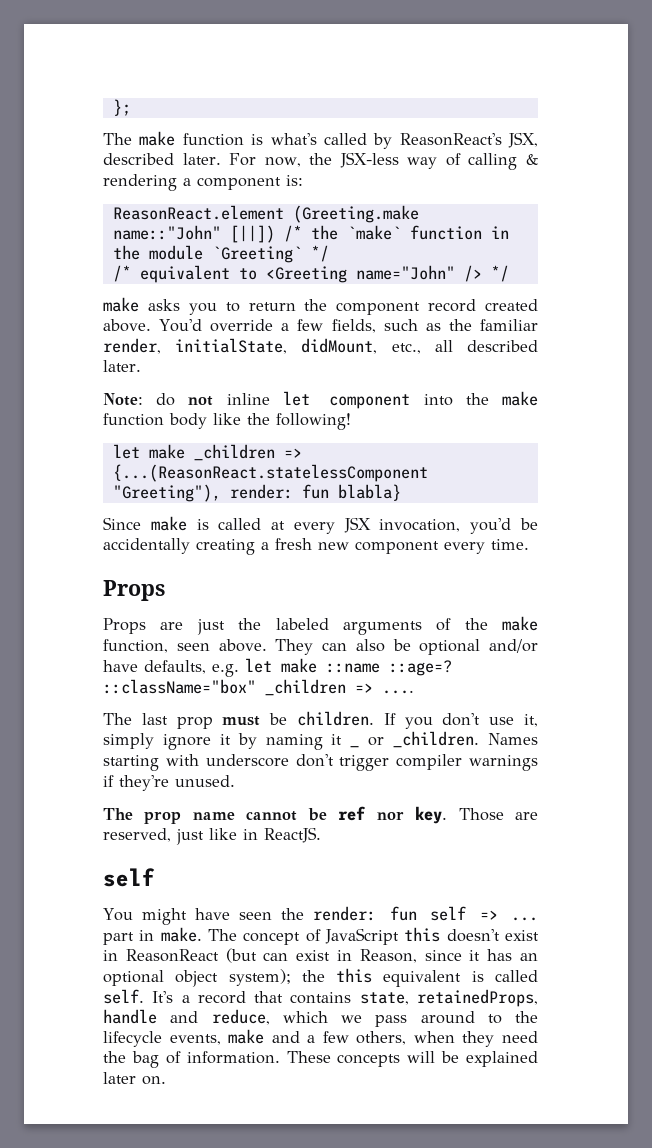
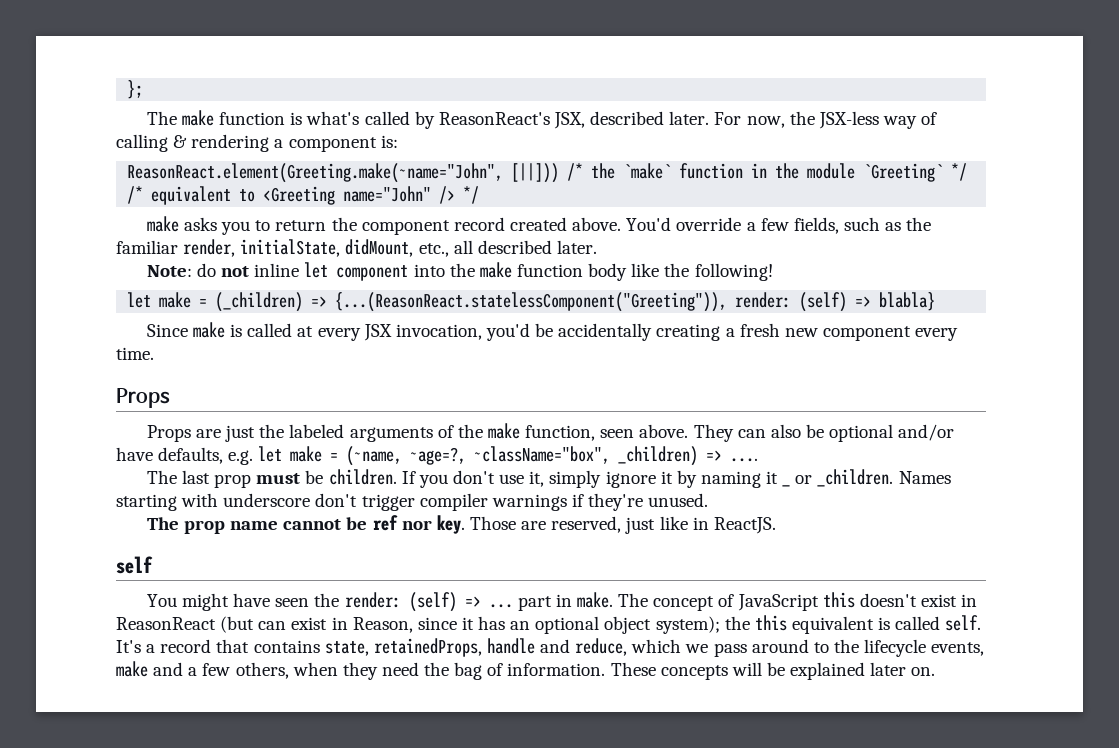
- ReasonReact.element (Greeting.make name::"John" [||]) /* the `make` function in the module `Greeting` */
+ ReasonReact.element(Greeting.make(~name="John", [||])) /* the `make` function in the module `Greeting` */
- let make _children => {...(ReasonReact.statelessComponent "Greeting"), render: fun blabla}
+ let make = (_children) => {...(ReasonReact.statelessComponent("Greeting")), render: (self) => blabla}
- They can also be optional and/or have defaults, e.g. let make ::name ::age=? ::className="box" _children => ....
+ They can also be optional and/or have defaults, e.g. let make = (~name, ~age=?, ~className="box", _children) => ....
- You might have seen the render: fun self => ... part in make.
+ You might have seen the render: (self) => ... part in make.

